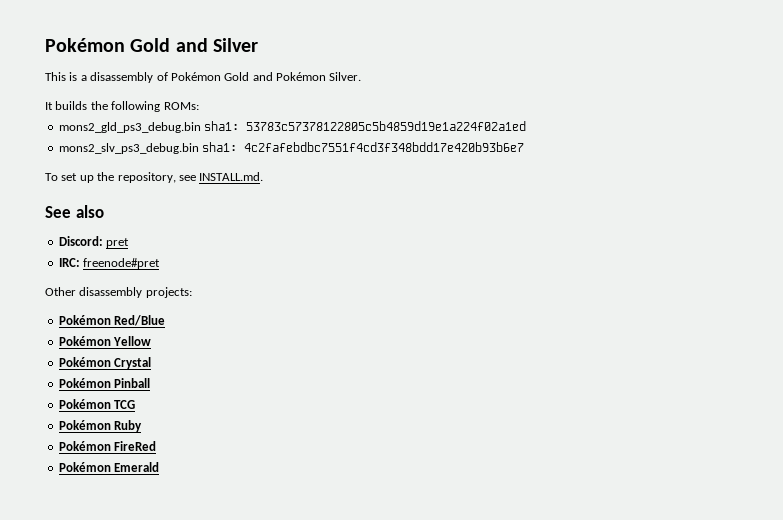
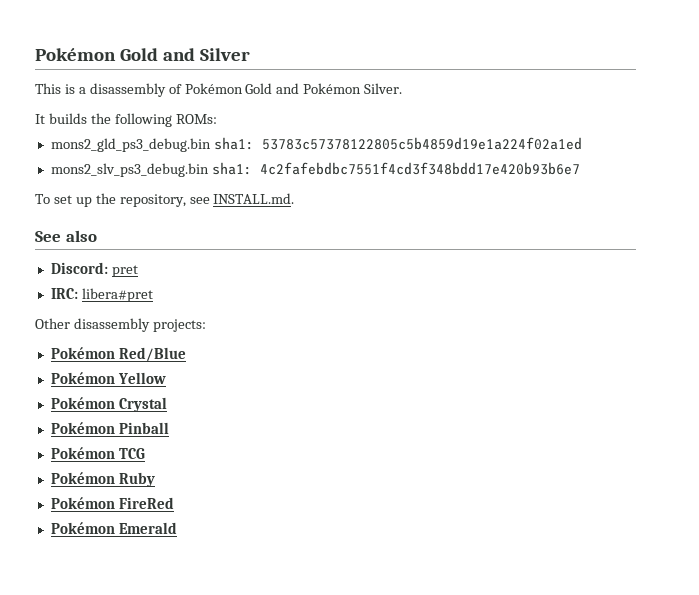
- IRC: freenode#pret
+ IRC: libera#pret

